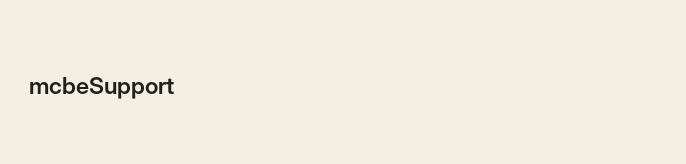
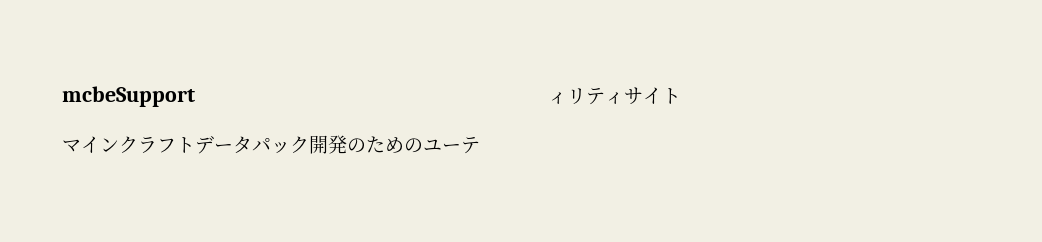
+ マインクラフトデータパック開発のためのユーティリティサイト

